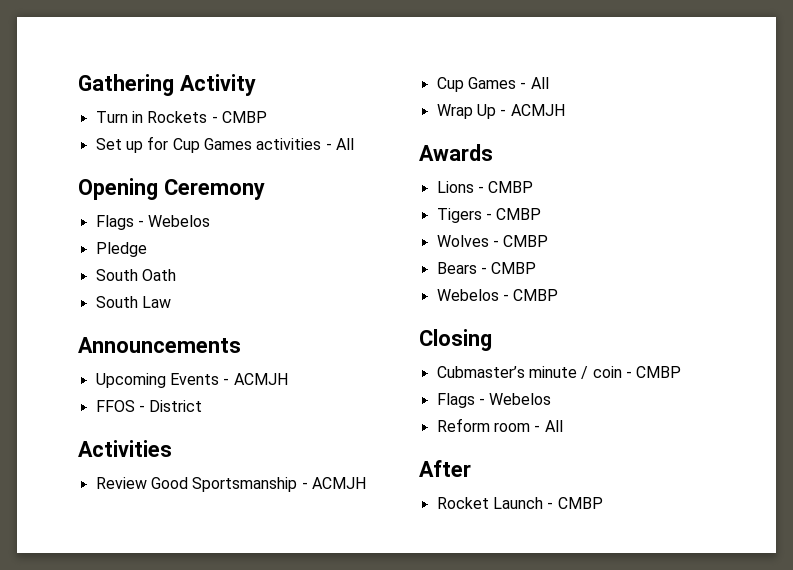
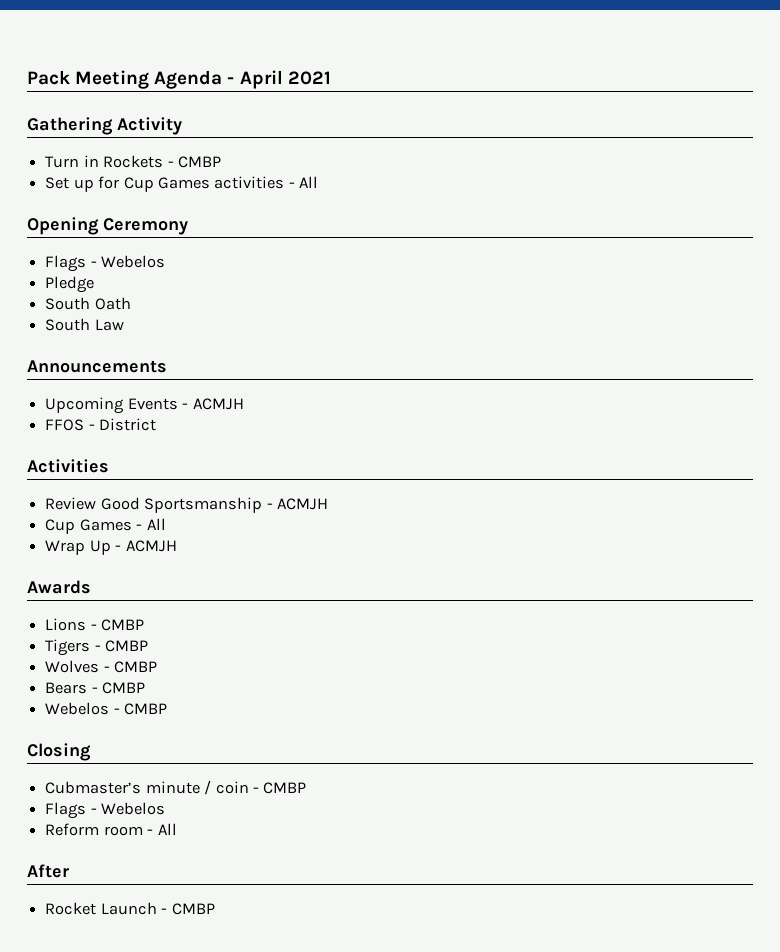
+ Pack Meeting Agenda - April 2021

